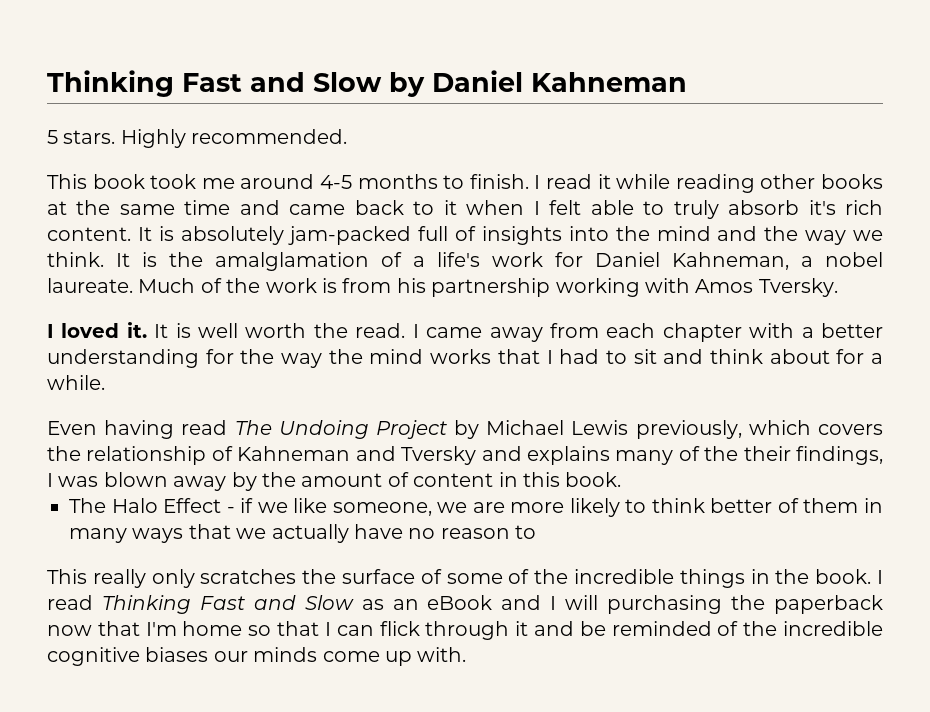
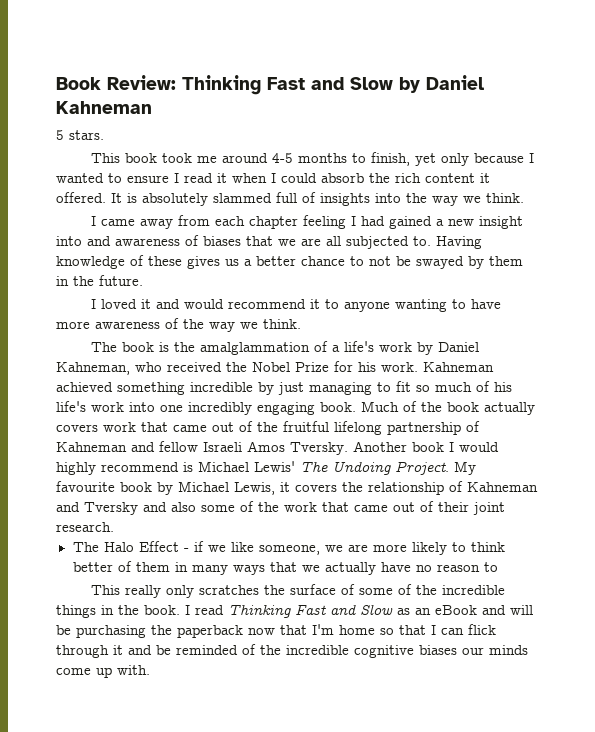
- Thinking Fast and Slow by Daniel Kahneman
+ Book Review: Thinking Fast and Slow by Daniel Kahneman
- Highly recommended.
- This book took me around 4-5 months to finish. I read it while reading other books at the same time and came back to it when I felt able to truly absorb it's rich content.
+ This book took me around 4-5 months to finish, yet only because I wanted to ensure I read it when I could absorb the rich content it offered.
- It is absolutely jam-packed full of insights into the mind and the way we think. It is the amalglamation of a life's work for Daniel Kahneman, a nobel laureate. Much of the work is from his partnership working with Amos Tversky.
- I loved it. It is well worth the read. I came away from each chapter with a better understanding for the way the mind works that I had to sit and think about for a while.
- Even having read The Undoing Project by Michael Lewis previously, which covers the relationship of Kahneman and Tversky and explains many of the their findings, I was blown away by the amount of content in this book.
+ It is absolutely slammed full of insights into the way we think.
+ I came away from each chapter feeling I had gained a new insight into and awareness of biases that we are all subjected to. Having knowledge of these gives us a better chance to not be swayed by them in the future.
+ I loved it and would recommend it to anyone wanting to have more awareness of the way we think.
+ The book is the amalglammation of a life's work by Daniel Kahneman, who received the Nobel Prize for his work. Kahneman achieved something incredible by just managing to fit so much of his life's work into one incredibly engaging book. Much of the book actually covers work that came out of the fruitful lifelong partnership of Kahneman and fellow Israeli Amos Tversky. Another book I would highly recommend is Michael Lewis' The Undoing Project. My favourite book by Michael Lewis, it covers the relationship of Kahneman and Tversky and also some of the work that came out of their joint research.
- I read Thinking Fast and Slow as an eBook and I will purchasing the paperback now that I'm home so that I can flick through it and be reminded of the incredible cognitive biases our minds come up with.
+ I read Thinking Fast and Slow as an eBook and will be purchasing the paperback now that I'm home so that I can flick through it and be reminded of the incredible cognitive biases our minds come up with.

